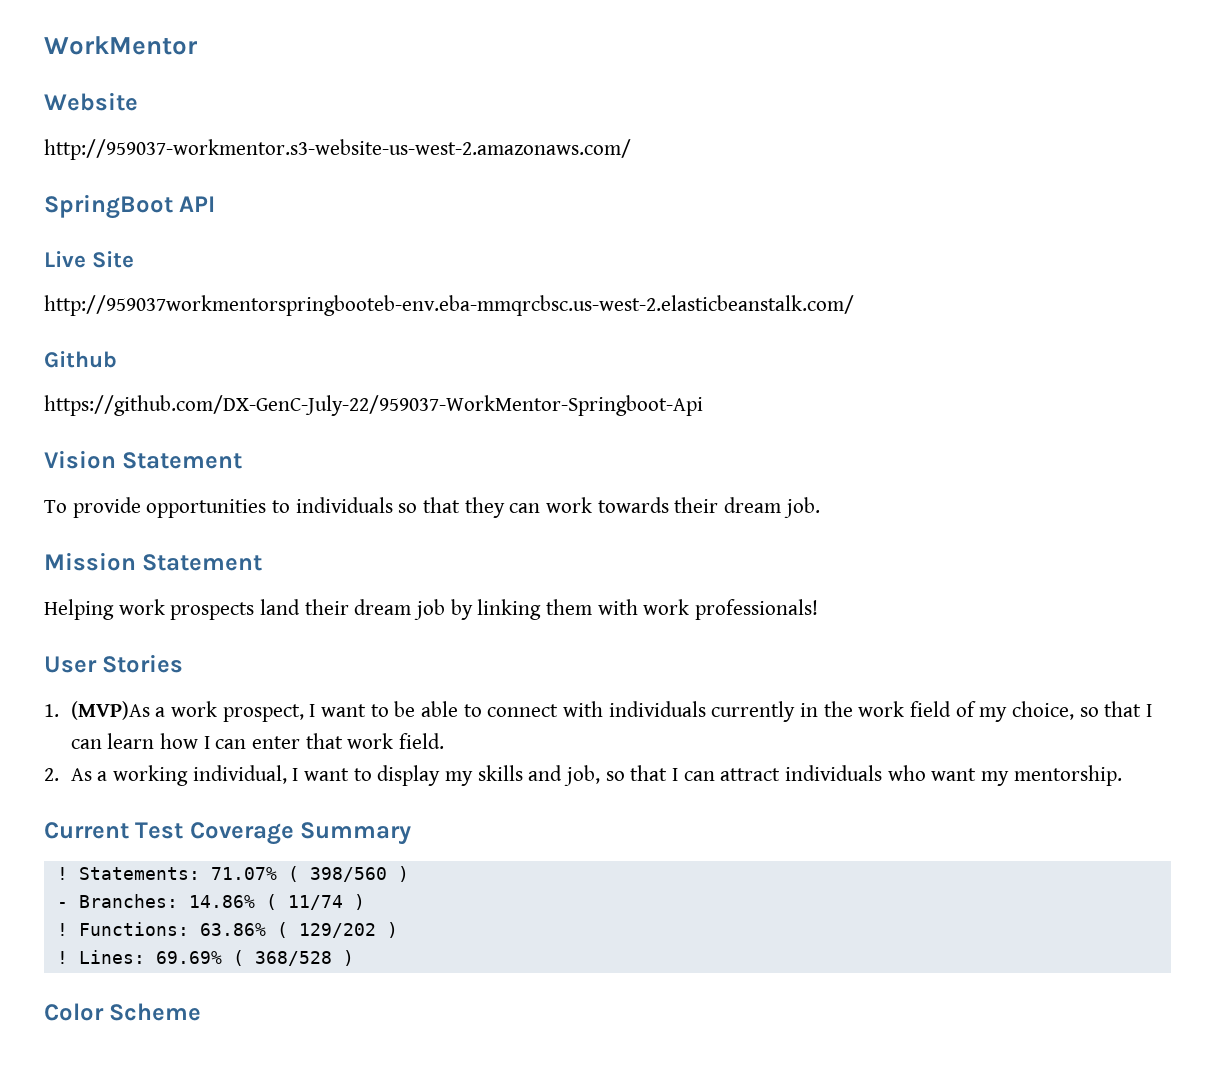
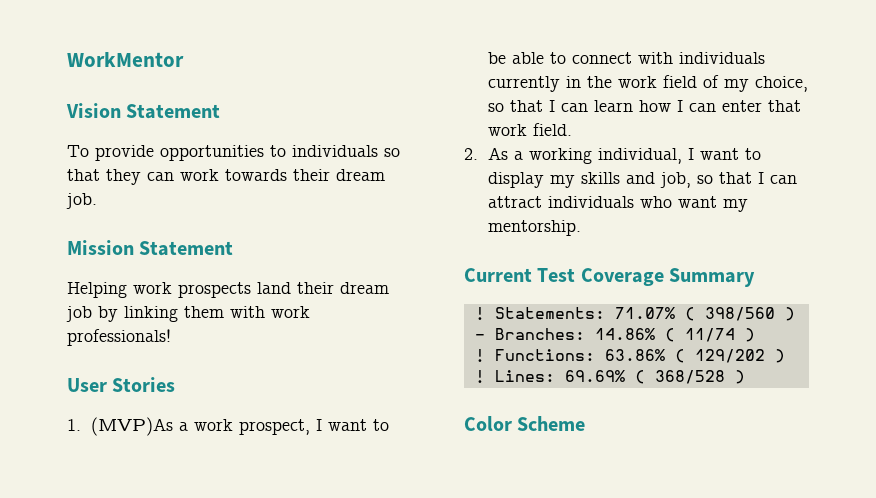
- Website
- http://959037-workmentor.s3-website-us-west-2.amazonaws.com/
- SpringBoot API
- Live Site
- http://959037workmentorspringbooteb-env.eba-mmqrcbsc.us-west-2.elasticbeanstalk.com/
- Github
- https://github.com/DX-GenC-July-22/959037-WorkMentor-Springboot-Api

